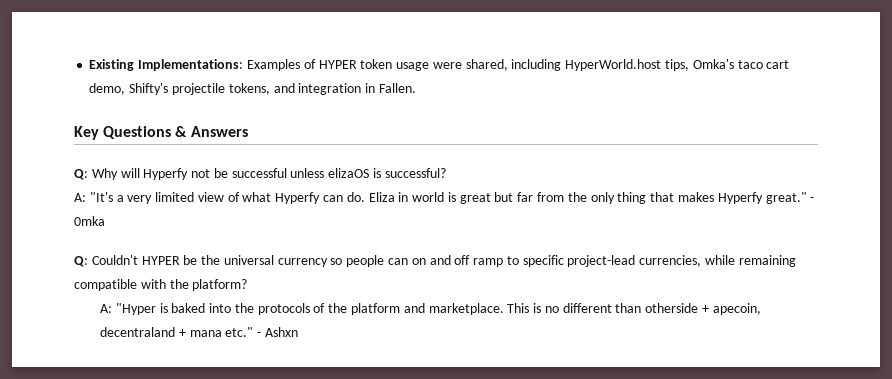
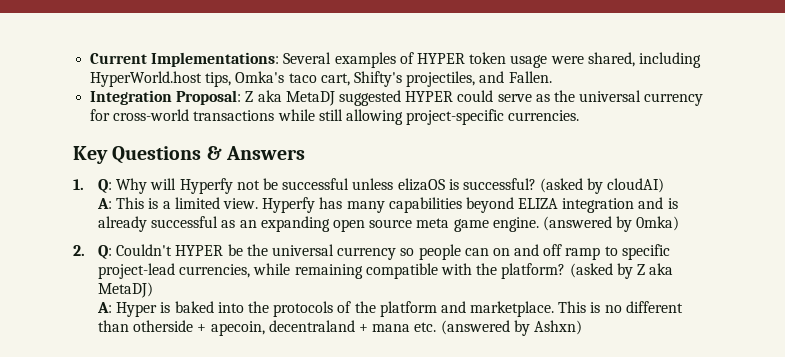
- Existing Implementations: Examples of HYPER token usage were shared, including HyperWorld.host tips, Omka's taco cart demo, Shifty's projectile tokens, and integration in Fallen.
+ Current Implementations: Several examples of HYPER token usage were shared, including HyperWorld.host tips, Omka's taco cart, Shifty's projectiles, and Fallen.
+ Integration Proposal: Z aka MetaDJ suggested HYPER could serve as the universal currency for cross-world transactions while still allowing project-specific currencies.
- Q: Why will Hyperfy not be successful unless elizaOS is successful?
- A: "It's a very limited view of what Hyperfy can do. Eliza in world is great but far from the only thing that makes Hyperfy great." - 0mka
- Q: Couldn't HYPER be the universal currency so people can on and off ramp to specific project-lead currencies, while remaining compatible with the platform?
- A: "Hyper is baked into the protocols of the platform and marketplace.
+ 1. Q: Why will Hyperfy not be successful unless elizaOS is successful? (asked by cloudAI)
+ A: This is a limited view. Hyperfy has many capabilities beyond ELIZA integration and is already successful as an expanding open source meta game engine. (answered by 0mka)
+ 2. Q: Couldn't HYPER be the universal currency so people can on and off ramp to specific project-lead currencies, while remaining compatible with the platform? (asked by Z aka MetaDJ)
+ A: Hyper is baked into the protocols of the platform and marketplace.
- This is no different than otherside + apecoin, decentraland + mana etc." - Ashxn
+ This is no different than otherside + apecoin, decentraland + mana etc. (answered by Ashxn)

